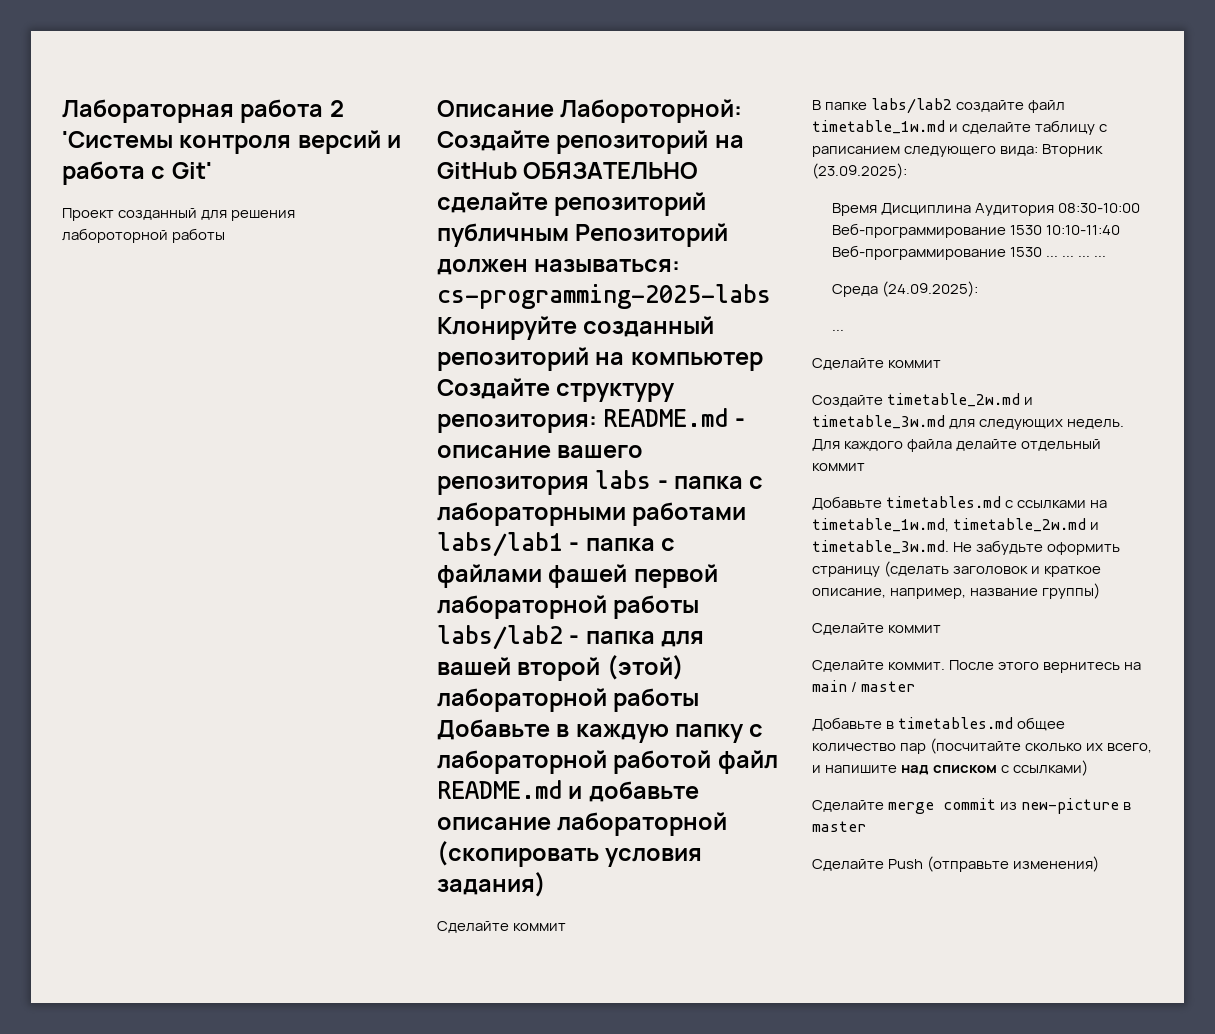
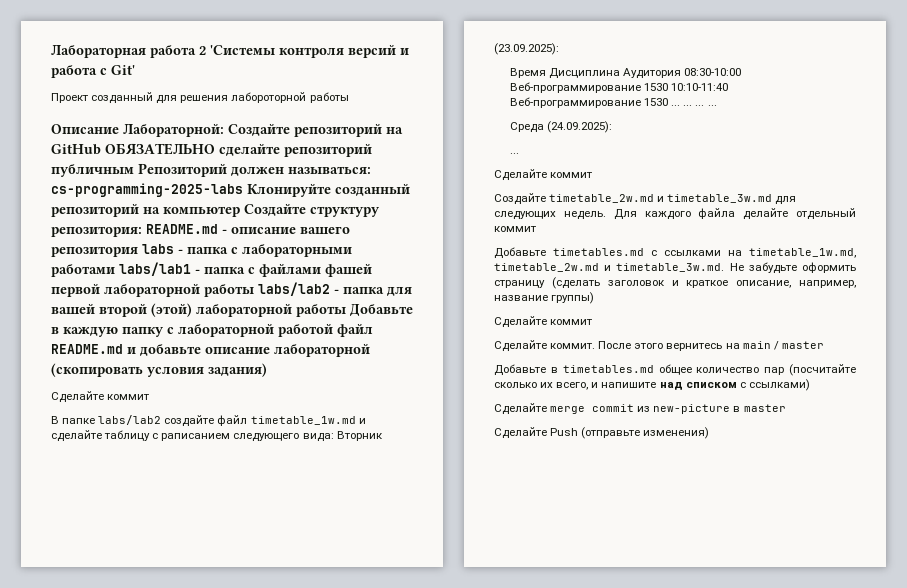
- Описание Лабороторной:
+ Описание Лабораторной:

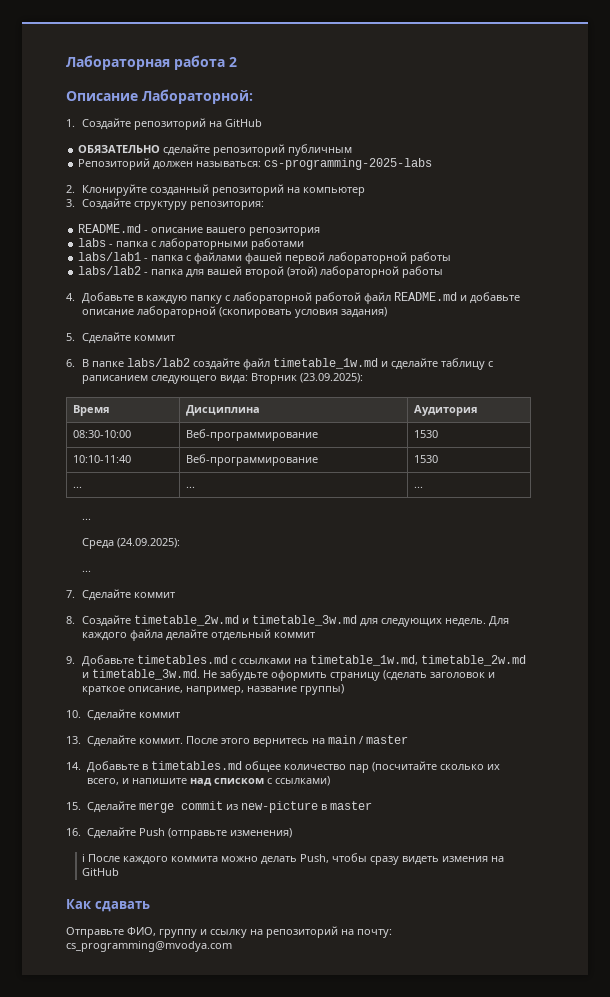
- Лабораторная работа 2 'Системы контроля версий и работа с Git'
- Проект созданный для решения лабороторной работы
+ Лабораторная работа 2
- Описание Лабораторной: Создайте репозиторий на GitHub ОБЯЗАТЕЛЬНО сделайте репозиторий публичным Репозиторий должен называться:
+ Описание Лабораторной:
+ 1. Создайте репозиторий на GitHub
+ ОБЯЗАТЕЛЬНО сделайте репозиторий публичным
+ Репозиторий должен называться:
- cs-programming-2025-labs Клонируйте созданный репозиторий на компьютер Создайте структуру репозитория: README.md - описание вашего репозитория labs - папка с лабораторными работами labs/lab1 - папка с файлами фашей первой лабораторной работы labs/lab2 - папка для вашей второй (этой) лабораторной работы Добавьте в каждую папку с лабораторной работой файл README.md и добавьте описание лабораторной (скопировать условия задания)
- Сделайте коммит
- В папке labs/lab2 создайте файл timetable_1w.md и сделайте таблицу с раписанием следующего вида:
+ cs-programming-2025-labs
+ 2. Клонируйте созданный репозиторий на компьютер
+ 3. Создайте структуру репозитория:
+ README.md - описание вашего репозитория
+ labs - папка с лабораторными работами
+ labs/lab1 - папка с файлами фашей первой лабораторной работы
+ labs/lab2 - папка для вашей второй (этой) лабораторной работы
+ 4. Добавьте в каждую папку с лабораторной работой файл README.md и добавьте описание лабораторной (скопировать условия задания)
+ 5. Сделайте коммит
+ 6. В папке labs/lab2 создайте файл timetable_1w.md и сделайте таблицу с раписанием следующего вида:
- Время Дисциплина Аудитория 08:30-10:00 Веб-программирование 1530 10:10-11:40 Веб-программирование 1530 ... ... ... ...
+ Время | Дисциплина | Аудитория
+ 08:30-10:00 | Веб-программирование | 1530
+ 10:10-11:40 | Веб-программирование | 1530
+ ... | ... | ...
+ ...
  Среда (24.09.2025):
  ...
- Сделайте коммит
- Создайте timetable_2w.md и timetable_3w.md для следующих недель.
+ 7. Сделайте коммит
+ 8. Создайте timetable_2w.md и timetable_3w.md для следующих недель.
- Добавьте timetables.md с ссылками на timetable_1w.md, timetable_2w.md и timetable_3w.md. Не забудьте оформить страницу (сделать заголовок и краткое описание, например, название группы)
- Сделайте коммит
- Сделайте коммит.
+ 9. Добавьте timetables.md с ссылками на timetable_1w.md, timetable_2w.md и timetable_3w.md. Не забудьте оформить страницу (сделать заголовок и краткое описание, например, название группы)
+ 10. Сделайте коммит
+ 13. Сделайте коммит.
- Добавьте в timetables.md общее количество пар (посчитайте сколько их всего, и напишите над списком с ссылками)
+ 14. Добавьте в timetables.md общее количество пар (посчитайте сколько их всего, и напишите над списком с ссылками)
- Сделайте merge commit из new-picture в master
+ 15. Сделайте merge commit из new-picture в master
- Сделайте Push (отправьте изменения)
+ 16. Сделайте Push (отправьте изменения)
+ ℹ После каждого коммита можно делать Push, чтобы сразу видеть измения на GitHub
+ Как сдавать
+ Отправьте ФИО, группу и ссылку на репозиторий на почту: cs_programming@mvodya.com

